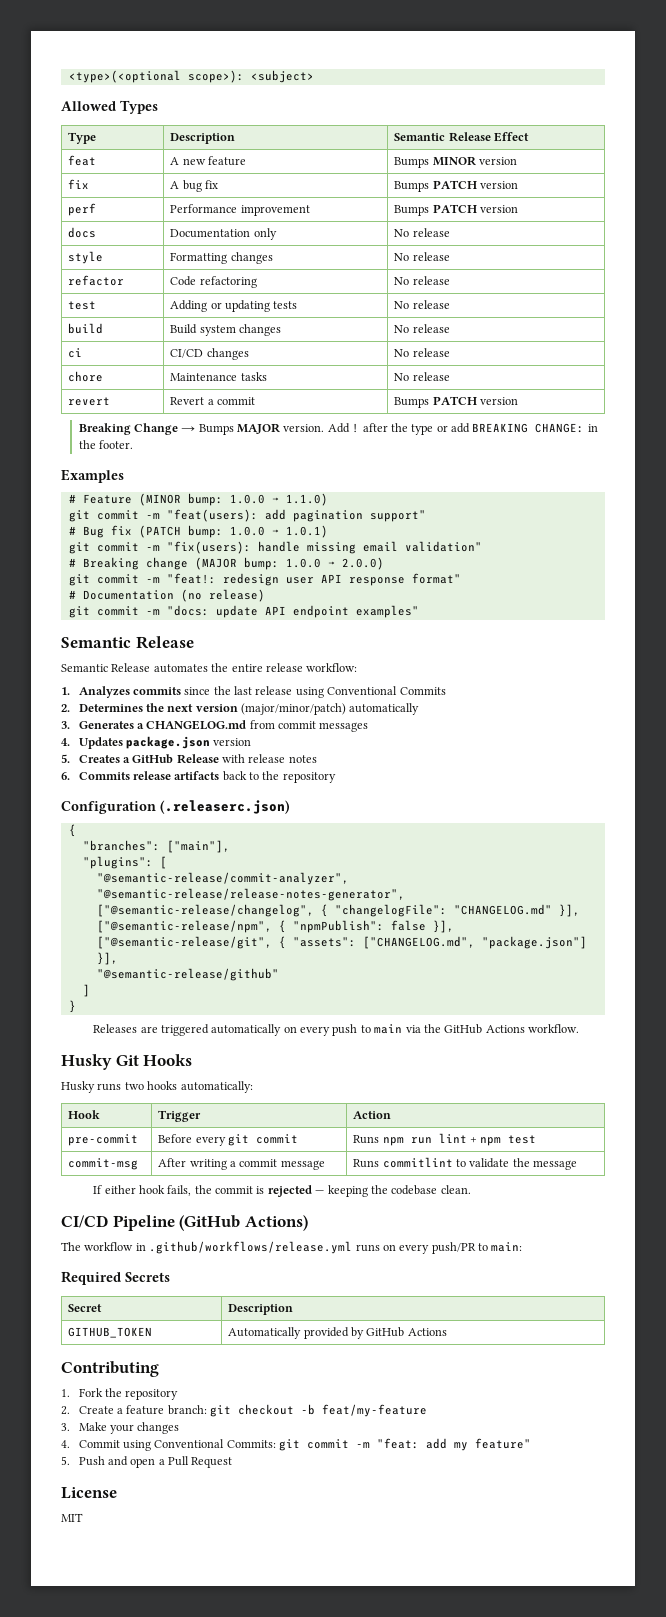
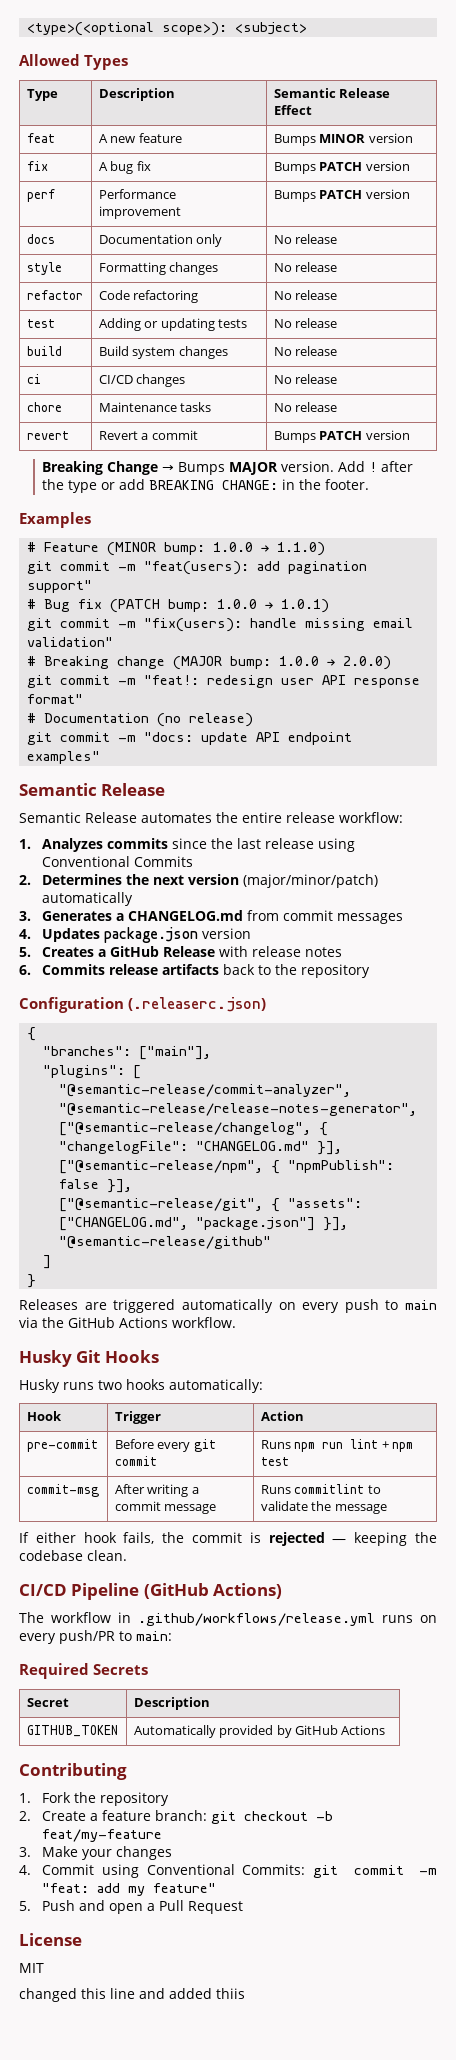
+ changed this line and added thiis

